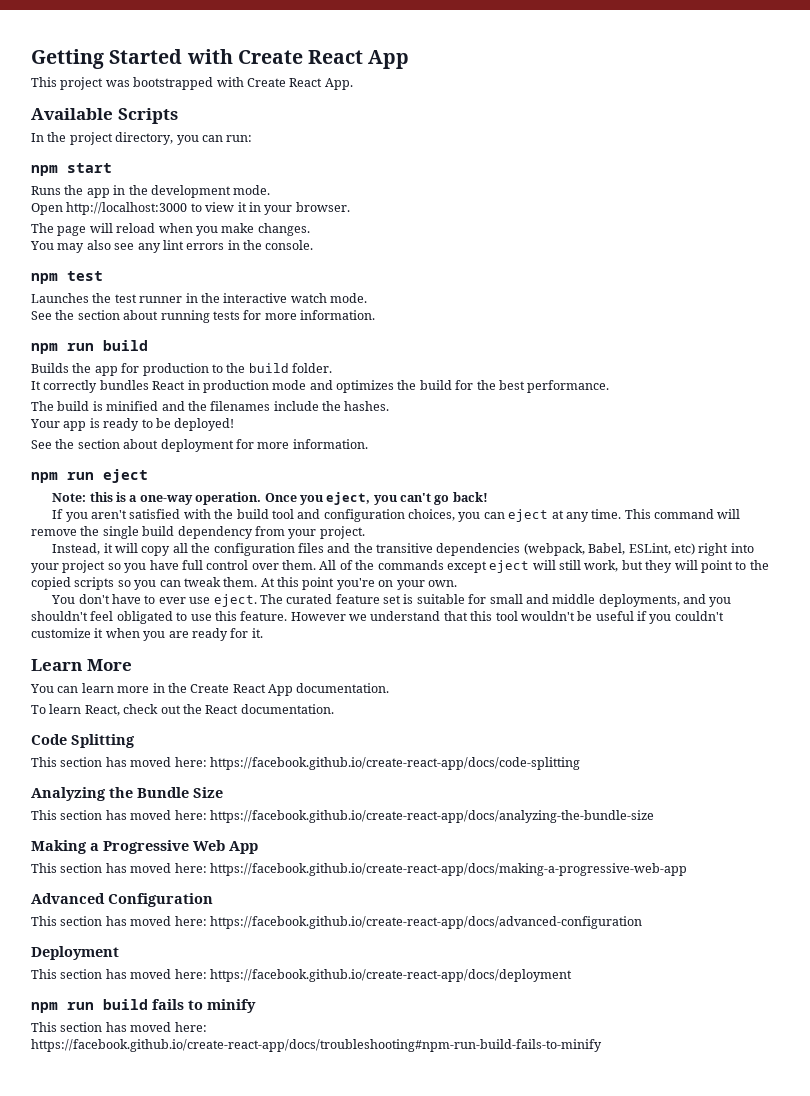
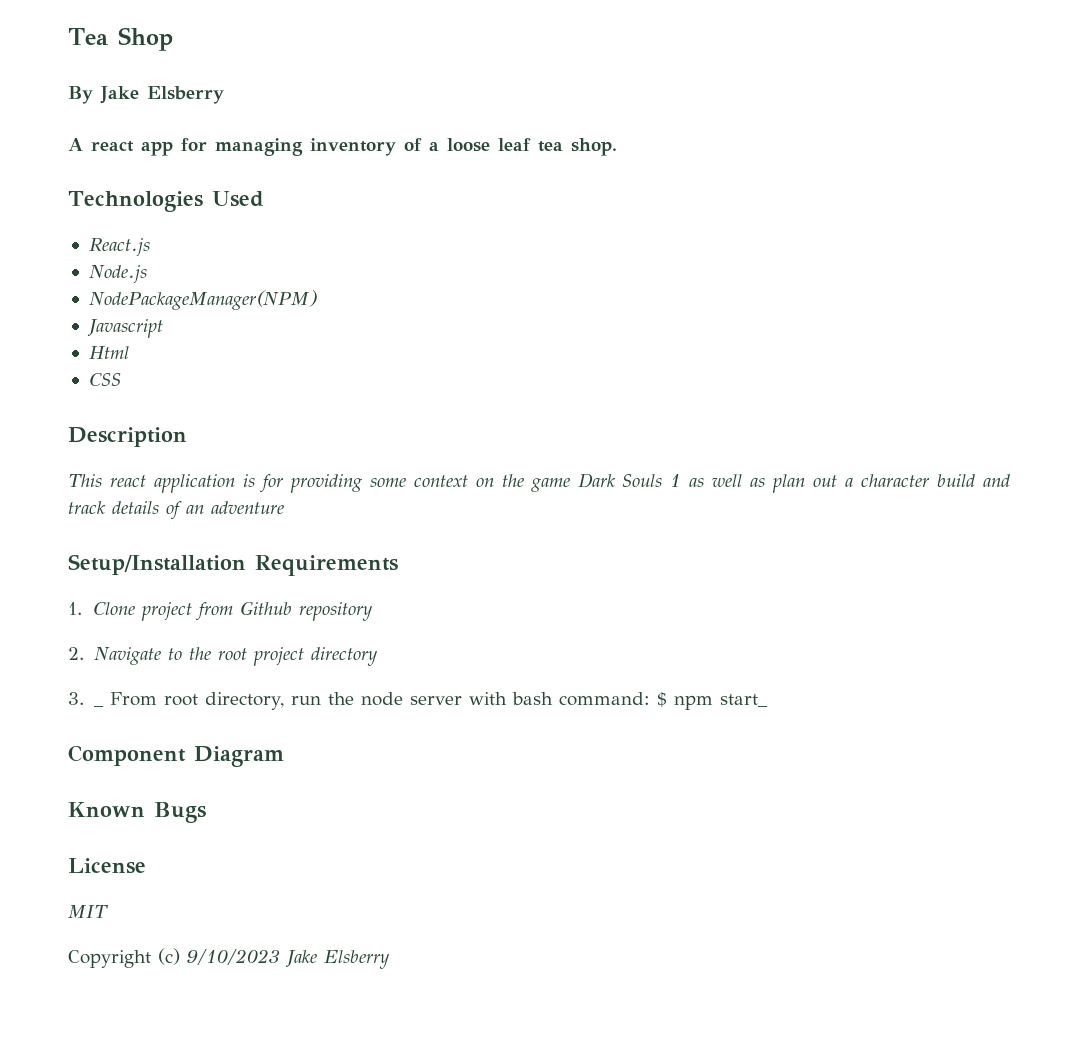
- Getting Started with Create React App
- This project was bootstrapped with Create React App.
- Available Scripts
- In the project directory, you can run:
- npm start
- Runs the app in the development mode.
- Open http://localhost:3000 to view it in your browser.
- The page will reload when you make changes.
- You may also see any lint errors in the console.
- npm test
- Launches the test runner in the interactive watch mode.
- See the section about running tests for more information.
- npm run build
- Builds the app for production to the build folder.
- It correctly bundles React in production mode and optimizes the build for the best performance.
- The build is minified and the filenames include the hashes.
- Your app is ready to be deployed!
- See the section about deployment for more information.
- npm run eject
- Note: this is a one-way operation. Once you eject, you can't go back!
- If you aren't satisfied with the build tool and configuration choices, you can eject at any time. This command will remove the single build dependency from your project.
- Instead, it will copy all the configuration files and the transitive dependencies (webpack, Babel, ESLint, etc) right into your project so you have full control over them. All of the commands except eject will still work, but they will point to the copied scripts so you can tweak them. At this point you're on your own.
- You don't have to ever use eject. The curated feature set is suitable for small and middle deployments, and you shouldn't feel obligated to use this feature. However we understand that this tool wouldn't be useful if you couldn't customize it when you are ready for it.
- Learn More
- You can learn more in the Create React App documentation.
- To learn React, check out the React documentation.
- Code Splitting
- This section has moved here: https://facebook.github.io/create-react-app/docs/code-splitting
- Analyzing the Bundle Size
- This section has moved here: https://facebook.github.io/create-react-app/docs/analyzing-the-bundle-size
- Making a Progressive Web App
- This section has moved here: https://facebook.github.io/create-react-app/docs/making-a-progressive-web-app
- Advanced Configuration
- This section has moved here: https://facebook.github.io/create-react-app/docs/advanced-configuration
- Deployment
- This section has moved here: https://facebook.github.io/create-react-app/docs/deployment
- npm run build fails to minify
- This section has moved here: https://facebook.github.io/create-react-app/docs/troubleshooting#npm-run-build-fails-to-minify
+ Tea Shop
+ By Jake Elsberry
+ A react app for managing inventory of a loose leaf tea shop.
+ Technologies Used
+ React.js
+ Node.js
+ NodePackageManager(NPM)
+ Javascript
+ Html
+ CSS
+ Description
+ This react application is for providing some context on the game Dark Souls 1 as well as plan out a character build and track details of an adventure
+ Setup/Installation Requirements
+ 1. Clone project from Github repository
+ 2. Navigate to the root project directory
+ 3. _ From root directory, run the node server with bash command: $ npm start_
+ Component Diagram
+ Known Bugs
+ License
+ MIT
+ Copyright (c) 9/10/2023 Jake Elsberry

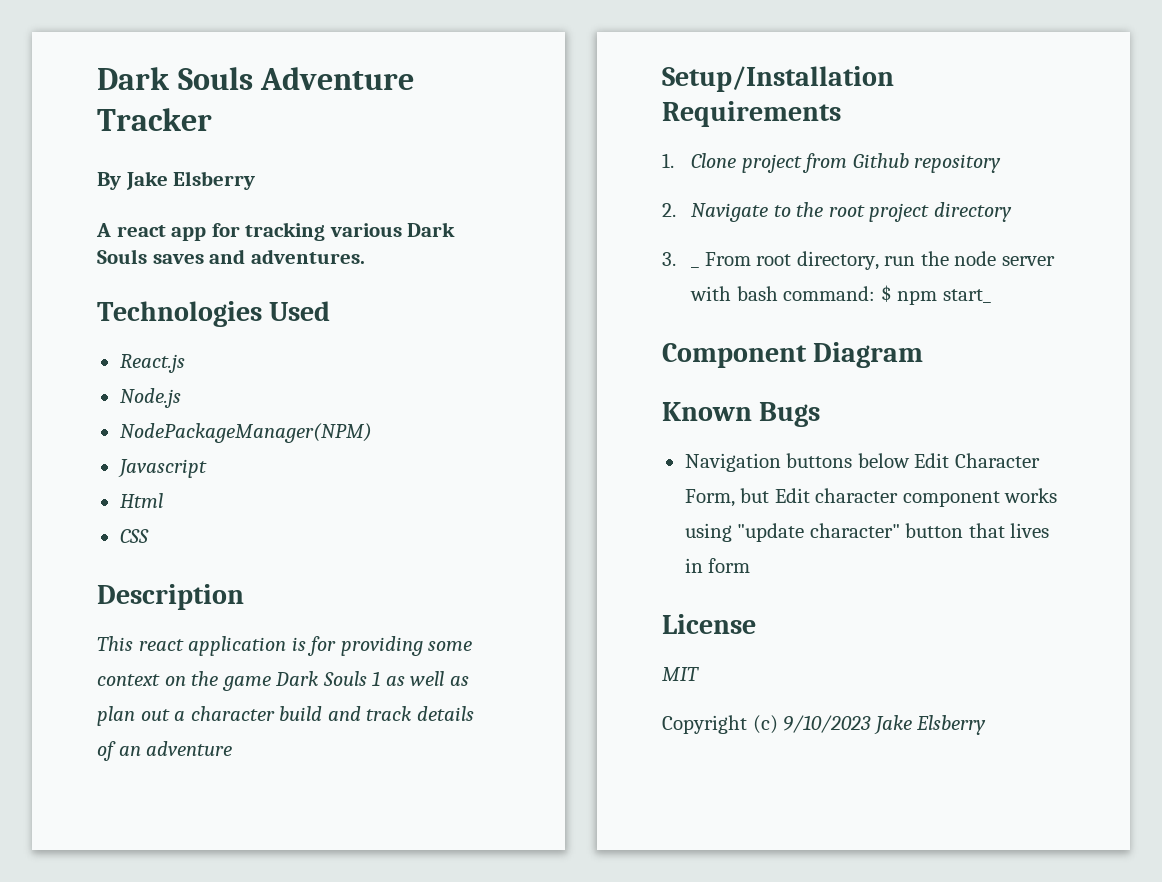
- Tea Shop
+ Dark Souls Adventure Tracker
- A react app for managing inventory of a loose leaf tea shop.
+ A react app for tracking various Dark Souls saves and adventures.
+ Navigation buttons below Edit Character Form, but Edit character component works using "update character" button that lives in form

